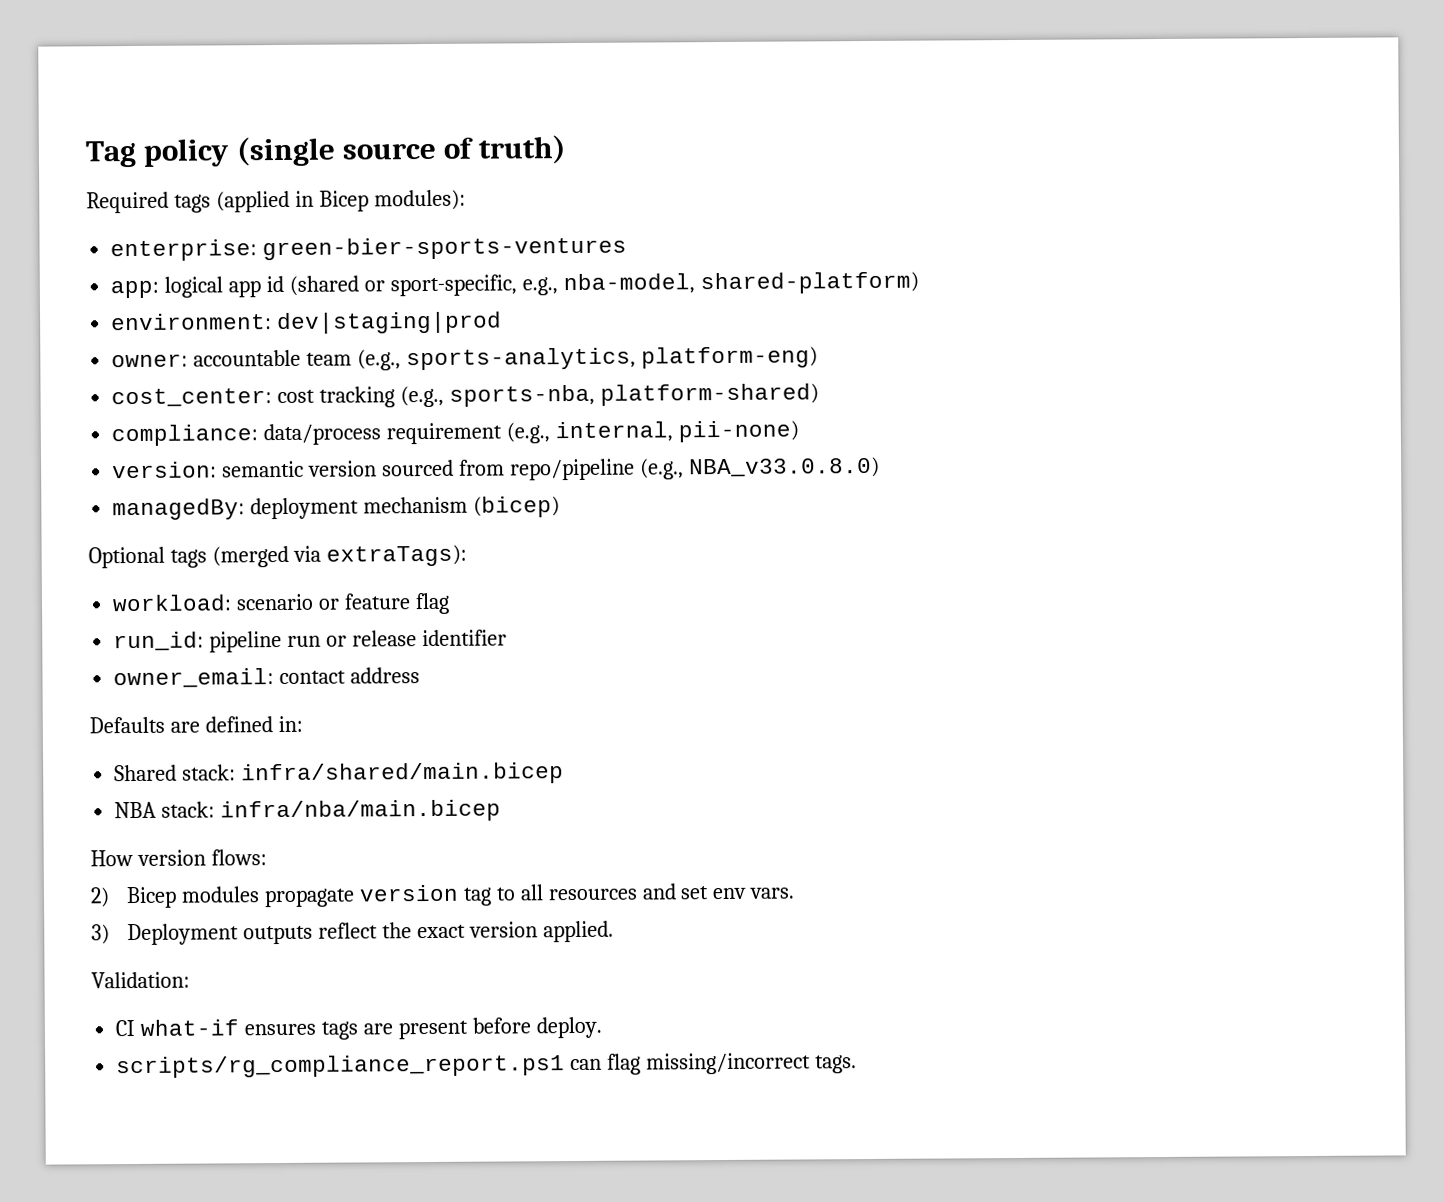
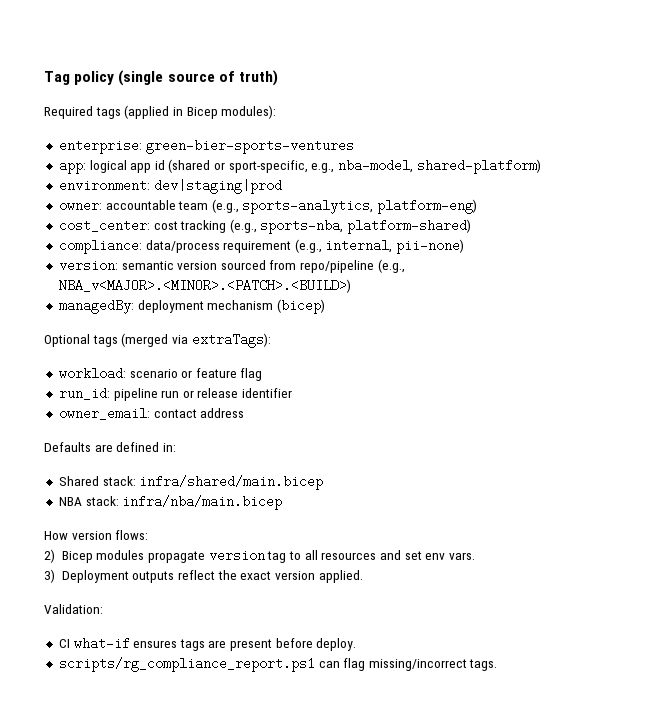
- version: semantic version sourced from repo/pipeline (e.g., NBA_v33.0.8.0)
+ version: semantic version sourced from repo/pipeline (e.g., NBA_v<MAJOR>.<MINOR>.<PATCH>.<BUILD>)

